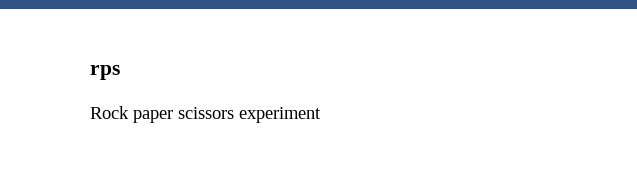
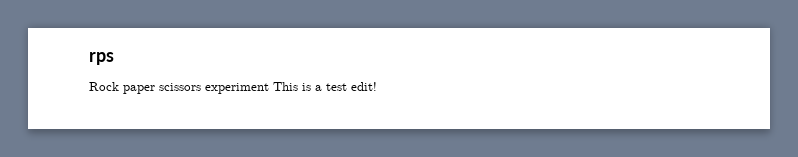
- Rock paper scissors experiment
+ Rock paper scissors experiment This is a test edit!

